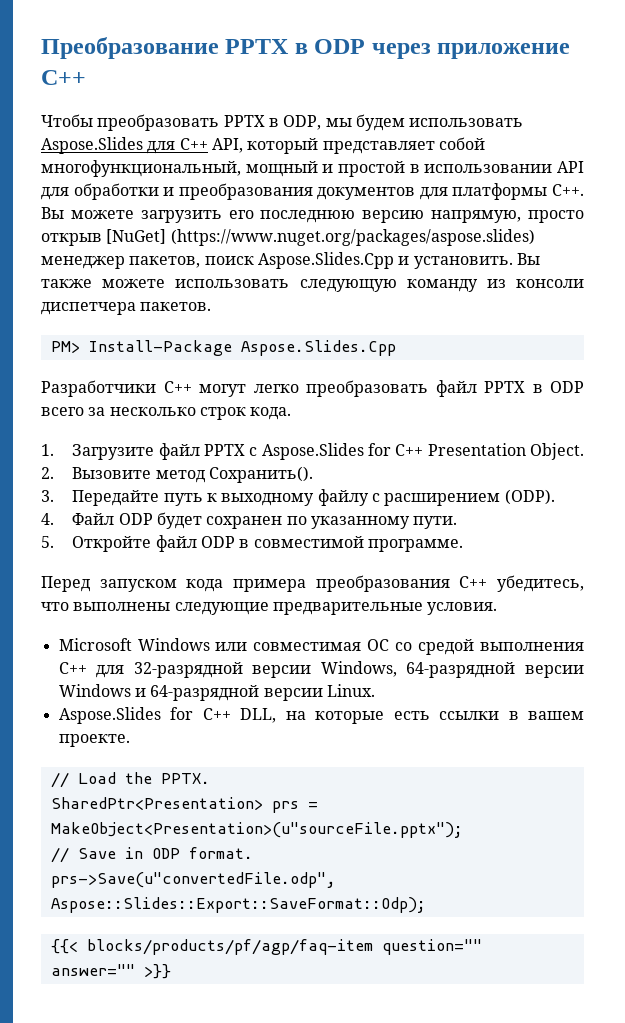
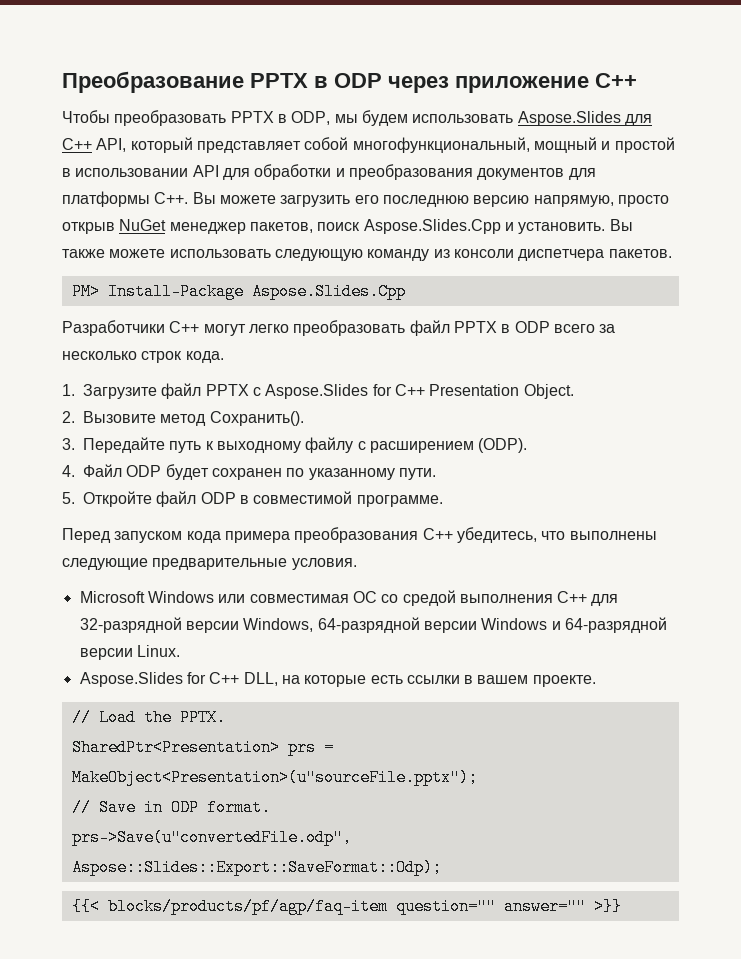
- Чтобы преобразовать PPTX в ODP, мы будем использовать Aspose.Slides для C++ API, который представляет собой многофункциональный, мощный и простой в использовании API для обработки и преобразования документов для платформы C++. Вы можете загрузить его последнюю версию напрямую, просто открыв [NuGet] (https://www.nuget.org/packages/aspose.slides) менеджер пакетов, поиск Aspose.Slides.Cpp и установить.
+ Чтобы преобразовать PPTX в ODP, мы будем использовать Aspose.Slides для C++ API, который представляет собой многофункциональный, мощный и простой в использовании API для обработки и преобразования документов для платформы C++. Вы можете загрузить его последнюю версию напрямую, просто открыв NuGet менеджер пакетов, поиск Aspose.Slides.Cpp и установить.

